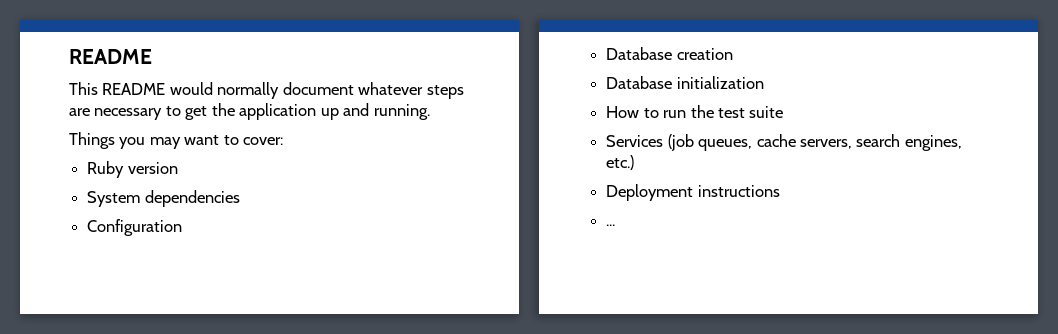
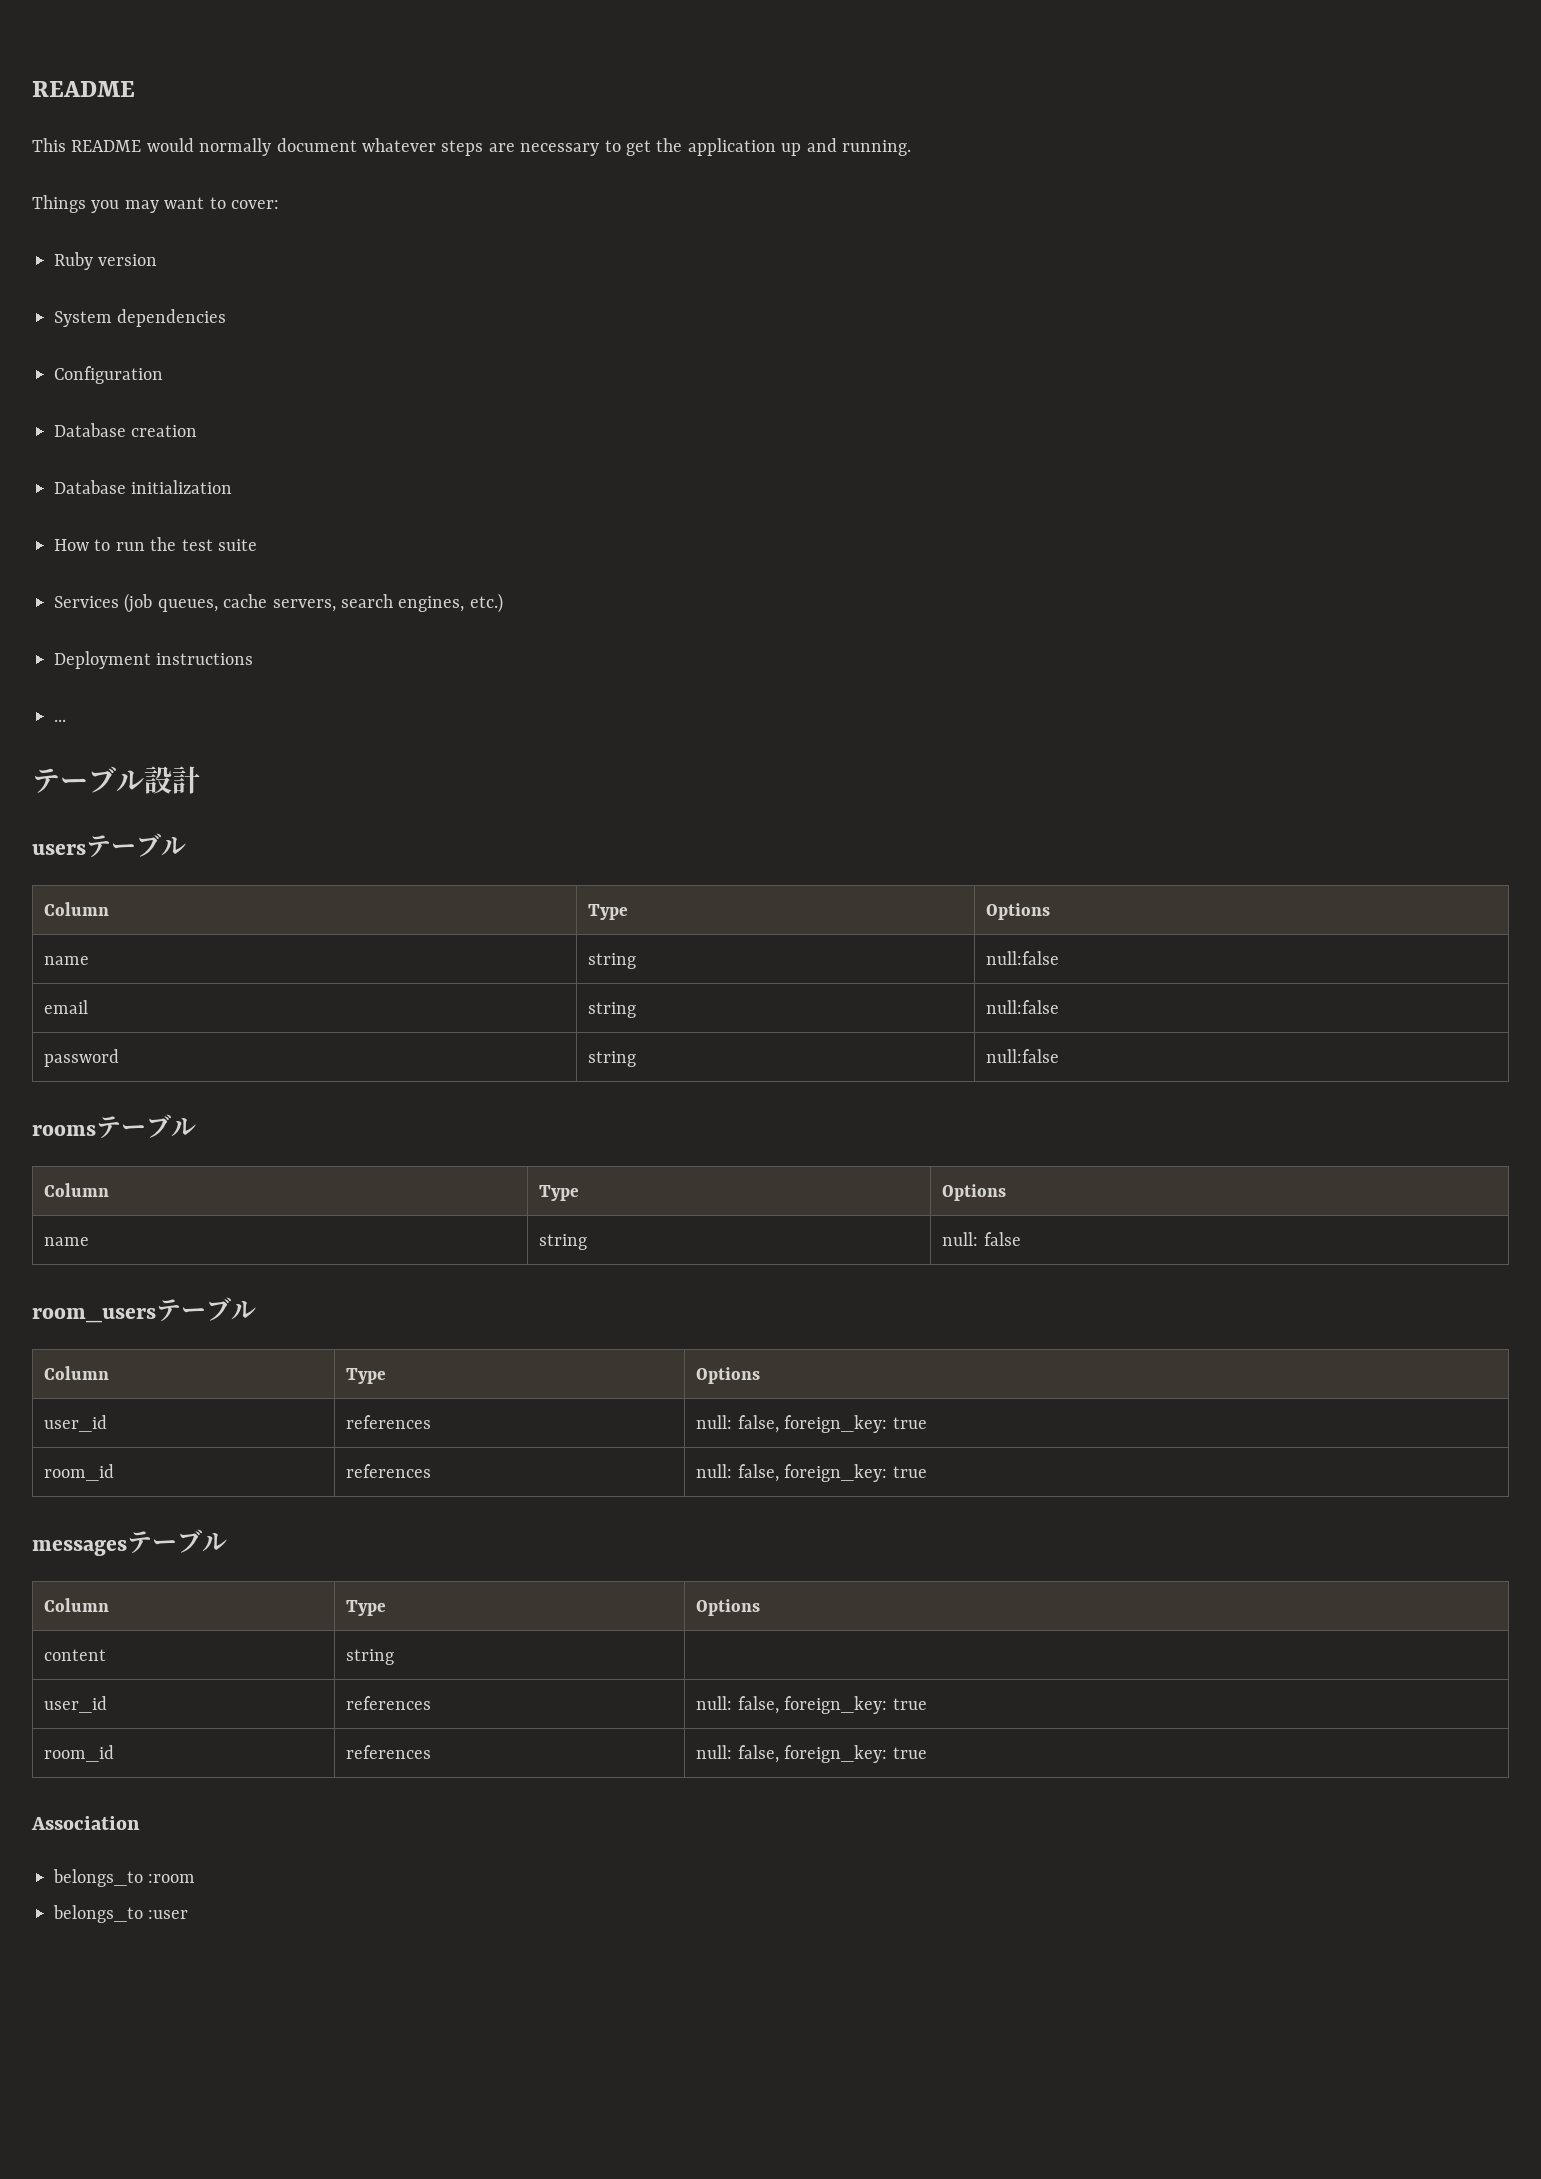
+ テーブル設計
+ usersテーブル
+ Column | Type | Options
+ name | string | null:false
+ email | string | null:false
+ password | string | null:false
+ roomsテーブル
+ Column | Type | Options
+ name | string | null: false
+ room_usersテーブル
+ Column | Type | Options
+ user_id | references | null: false, foreign_key: true
+ room_id | references | null: false, foreign_key: true
+ messagesテーブル
+ Column | Type | Options
+ content | string |
+ user_id | references | null: false, foreign_key: true
+ room_id | references | null: false, foreign_key: true
+ Association
+ belongs_to :room
+ belongs_to :user

